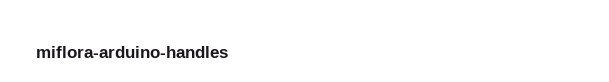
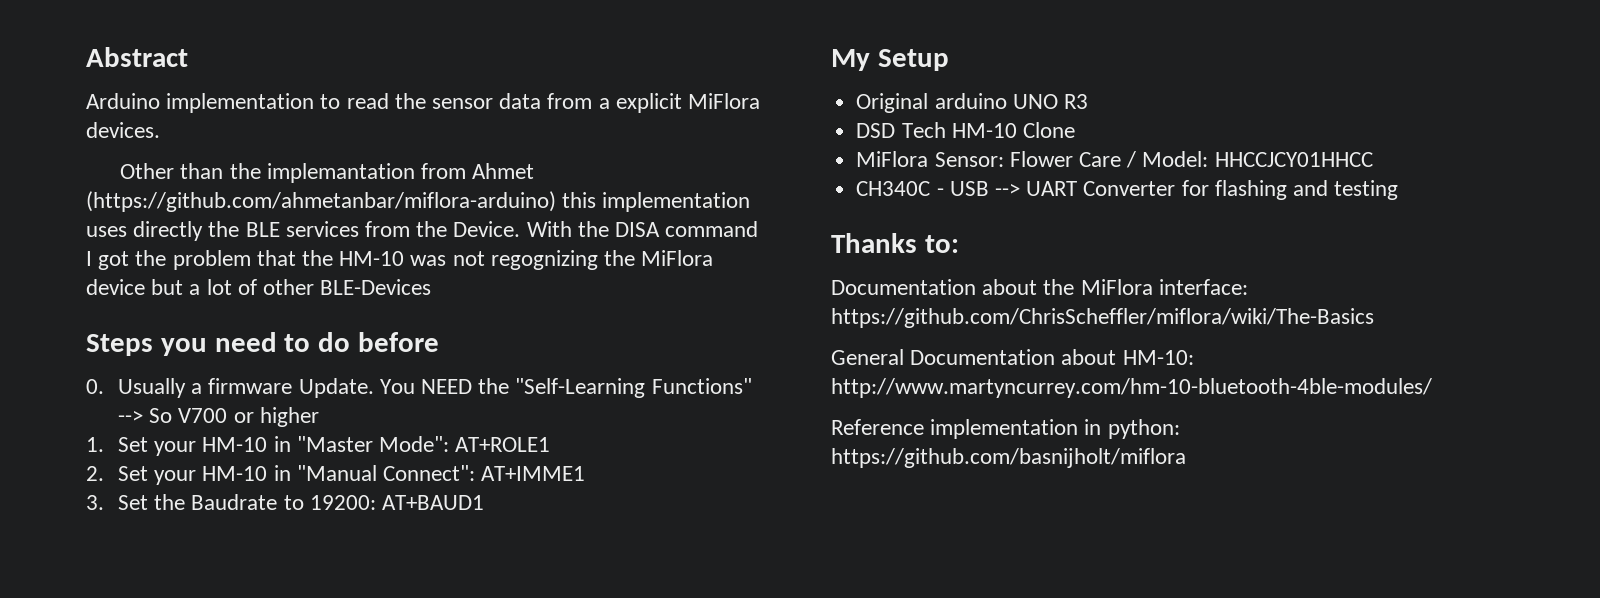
- miflora-arduino-handles
+ Abstract
+ Arduino implementation to read the sensor data from a explicit MiFlora devices.
+ Other than the implemantation from Ahmet (https://github.com/ahmetanbar/miflora-arduino) this implementation uses directly the BLE services from the Device. With the DISA command I got the problem that the HM-10 was not regognizing the MiFlora device but a lot of other BLE-Devices
+ Steps you need to do before
+ 0. Usually a firmware Update. You NEED the "Self-Learning Functions" --> So V700 or higher
+ 1. Set your HM-10 in "Master Mode": AT+ROLE1
+ 2. Set your HM-10 in "Manual Connect": AT+IMME1
+ 3. Set the Baudrate to 19200: AT+BAUD1
+ My Setup
+ Original arduino UNO R3
+ DSD Tech HM-10 Clone
+ MiFlora Sensor: Flower Care / Model: HHCCJCY01HHCC
+ CH340C - USB --> UART Converter for flashing and testing
+ Thanks to:
+ Documentation about the MiFlora interface: https://github.com/ChrisScheffler/miflora/wiki/The-Basics
+ General Documentation about HM-10: http://www.martyncurrey.com/hm-10-bluetooth-4ble-modules/
+ Reference implementation in python: https://github.com/basnijholt/miflora

